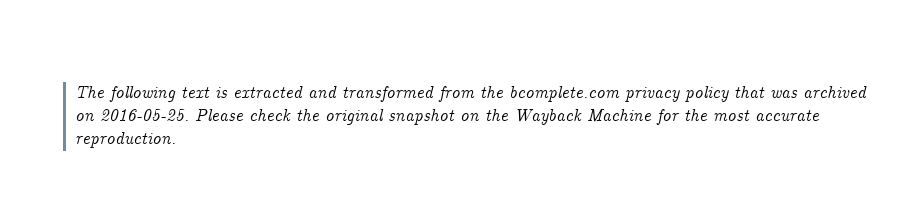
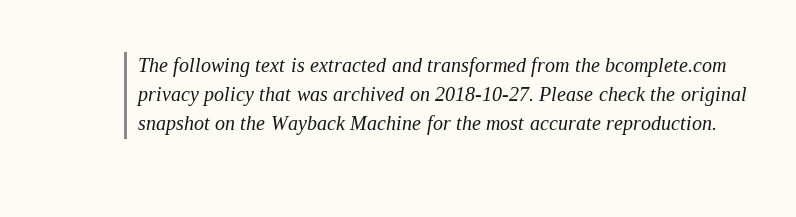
- The following text is extracted and transformed from the bcomplete.com privacy policy that was archived on 2016-05-25.
+ The following text is extracted and transformed from the bcomplete.com privacy policy that was archived on 2018-10-27.

